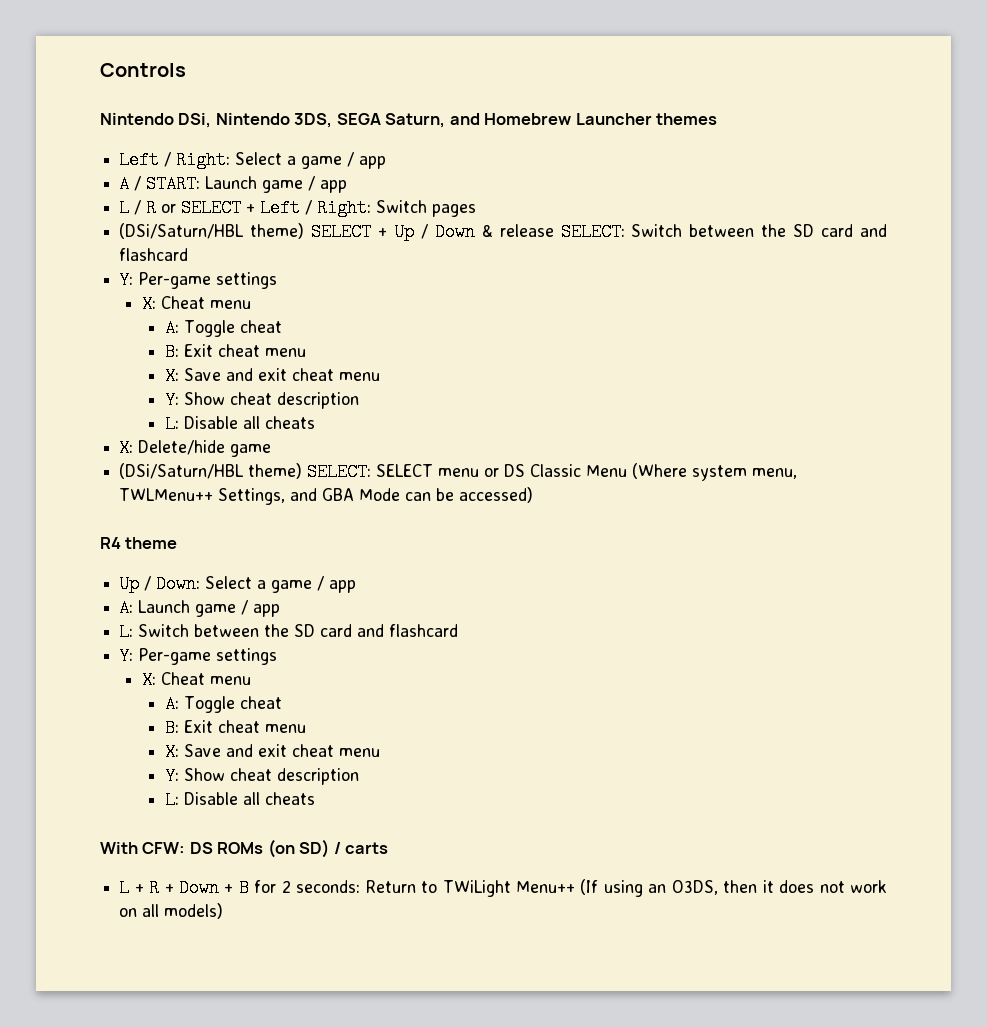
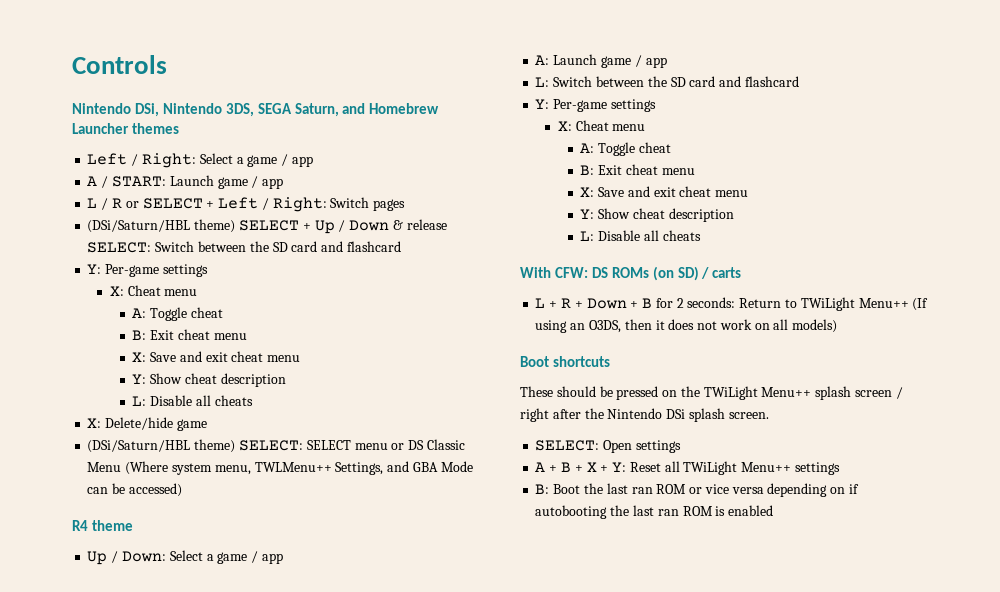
+ Boot shortcuts
+ These should be pressed on the TWiLight Menu++ splash screen / right after the Nintendo DSi splash screen.
+ SELECT: Open settings
+ A + B + X + Y: Reset all TWiLight Menu++ settings
+ B: Boot the last ran ROM or vice versa depending on if autobooting the last ran ROM is enabled

